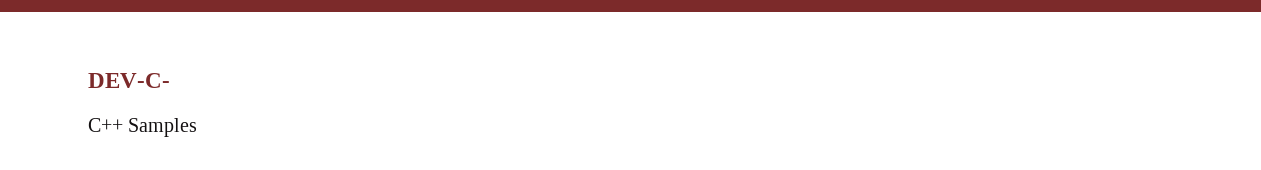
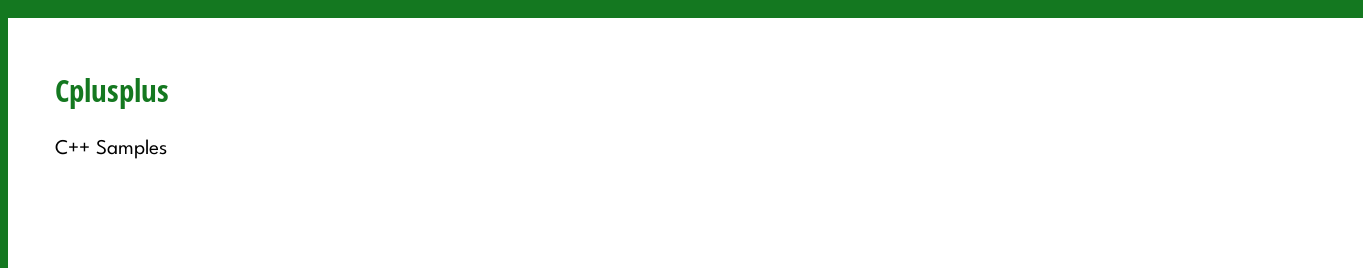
- DEV-C-
+ Cplusplus

